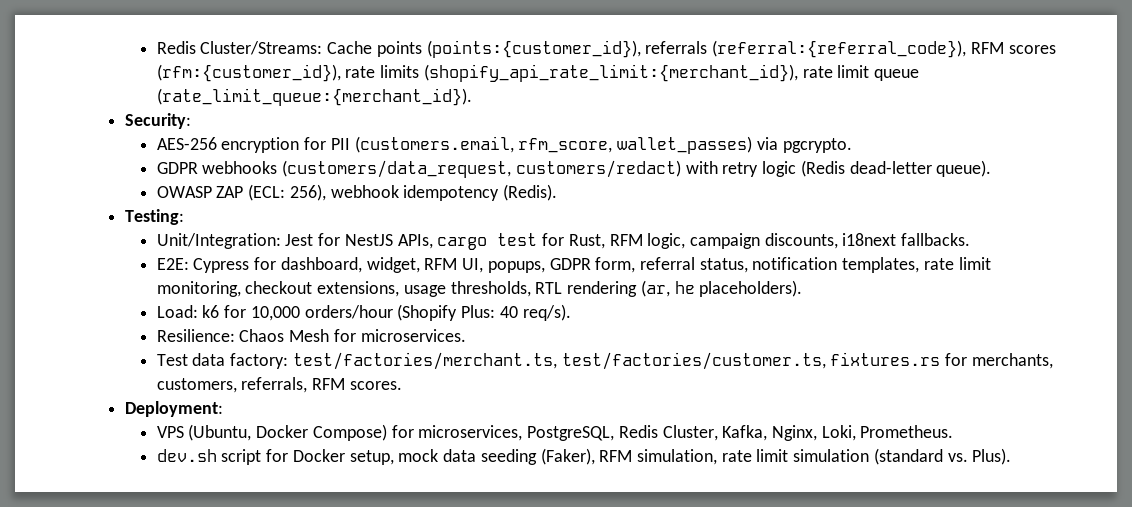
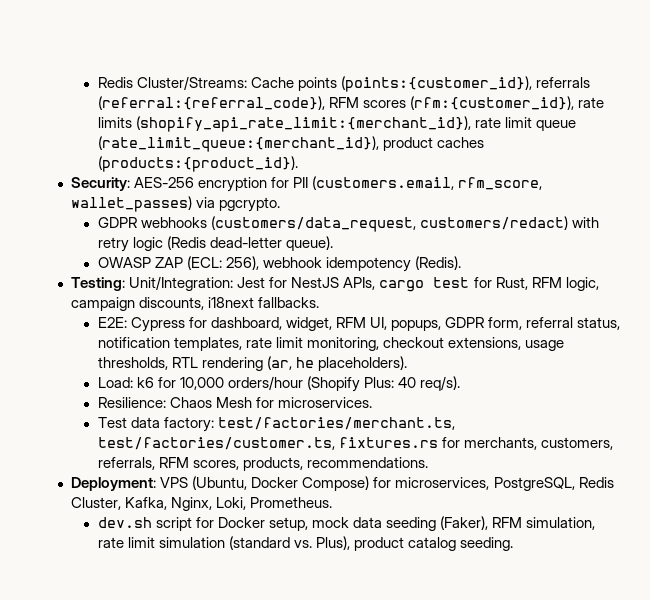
- Redis Cluster/Streams: Cache points (points:{customer_id}), referrals (referral:{referral_code}), RFM scores (rfm:{customer_id}), rate limits (shopify_api_rate_limit:{merchant_id}), rate limit queue (rate_limit_queue:{merchant_id}).
+ Redis Cluster/Streams: Cache points (points:{customer_id}), referrals (referral:{referral_code}), RFM scores (rfm:{customer_id}), rate limits (shopify_api_rate_limit:{merchant_id}), rate limit queue (rate_limit_queue:{merchant_id}), product caches (products:{product_id}).
- Security:
- AES-256 encryption for PII (customers.email, rfm_score, wallet_passes) via pgcrypto.
+ Security: AES-256 encryption for PII (customers.email, rfm_score, wallet_passes) via pgcrypto.
- Testing:
- Unit/Integration: Jest for NestJS APIs, cargo test for Rust, RFM logic, campaign discounts, i18next fallbacks.
+ Testing: Unit/Integration: Jest for NestJS APIs, cargo test for Rust, RFM logic, campaign discounts, i18next fallbacks.
- Test data factory: test/factories/merchant.ts, test/factories/customer.ts, fixtures.rs for merchants, customers, referrals, RFM scores.
+ Test data factory: test/factories/merchant.ts, test/factories/customer.ts, fixtures.rs for merchants, customers, referrals, RFM scores, products, recommendations.
- Deployment:
- VPS (Ubuntu, Docker Compose) for microservices, PostgreSQL, Redis Cluster, Kafka, Nginx, Loki, Prometheus.
+ Deployment: VPS (Ubuntu, Docker Compose) for microservices, PostgreSQL, Redis Cluster, Kafka, Nginx, Loki, Prometheus.
- dev.sh script for Docker setup, mock data seeding (Faker), RFM simulation, rate limit simulation (standard vs. Plus).
+ dev.sh script for Docker setup, mock data seeding (Faker), RFM simulation, rate limit simulation (standard vs. Plus), product catalog seeding.

